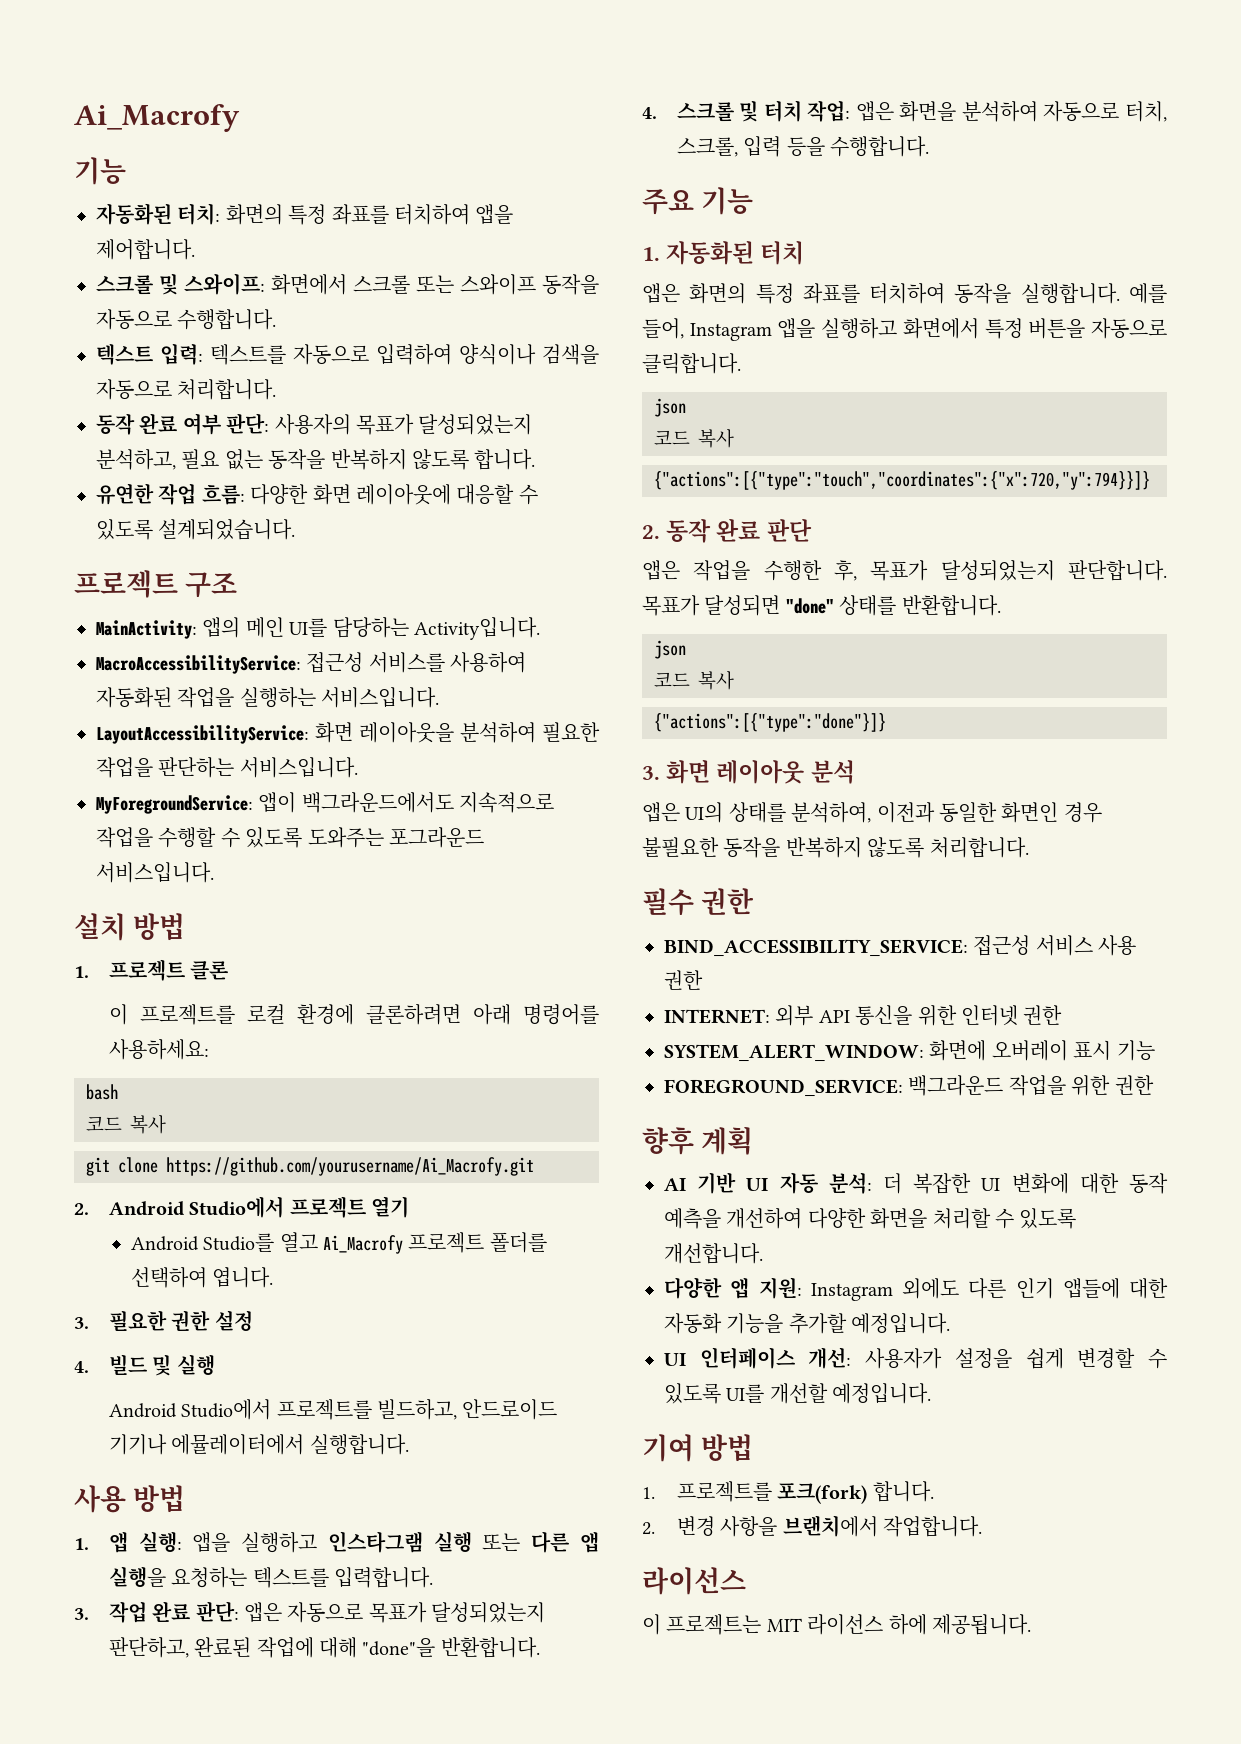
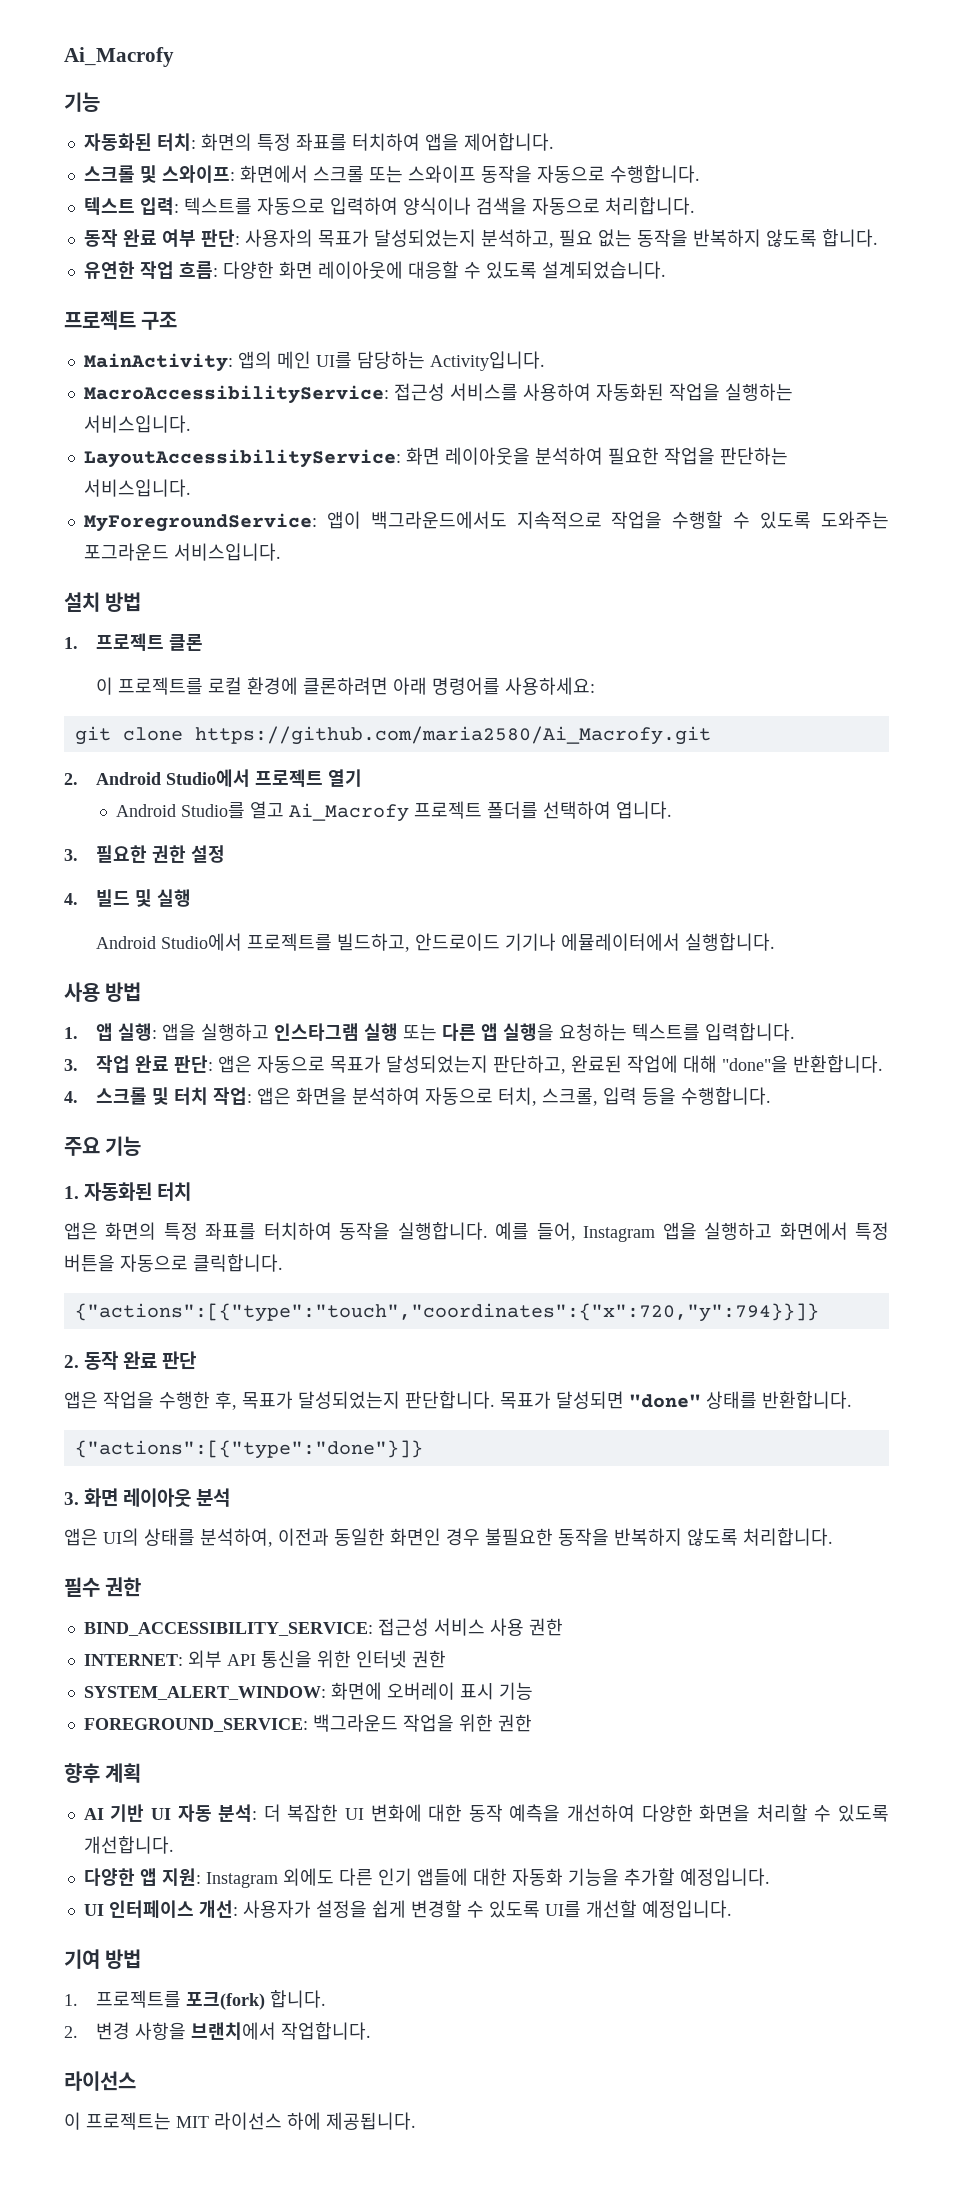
- bash
- 코드 복사
- git clone https://github.com/yourusername/Ai_Macrofy.git
+ git clone https://github.com/maria2580/Ai_Macrofy.git
  예를 들어, Instagram 앱을 실행하고 화면에서 특정 버튼을 자동으로 클릭합니다.
- json
- 코드 복사
  목표가 달성되면 "done" 상태를 반환합니다.
- json
- 코드 복사

